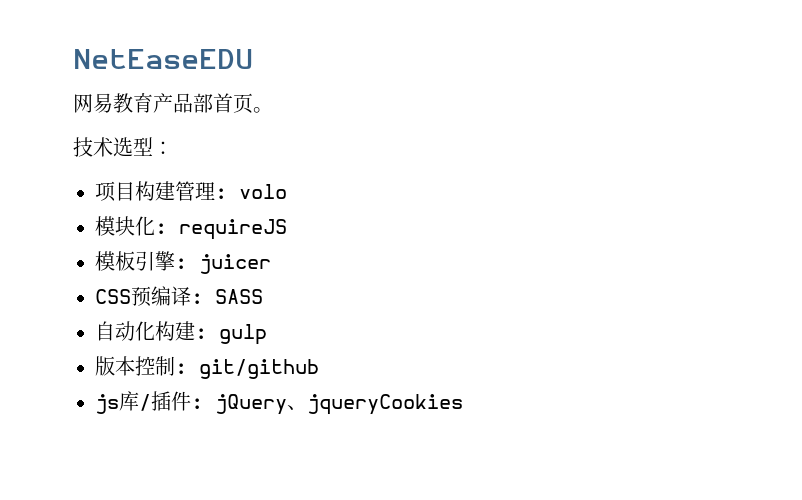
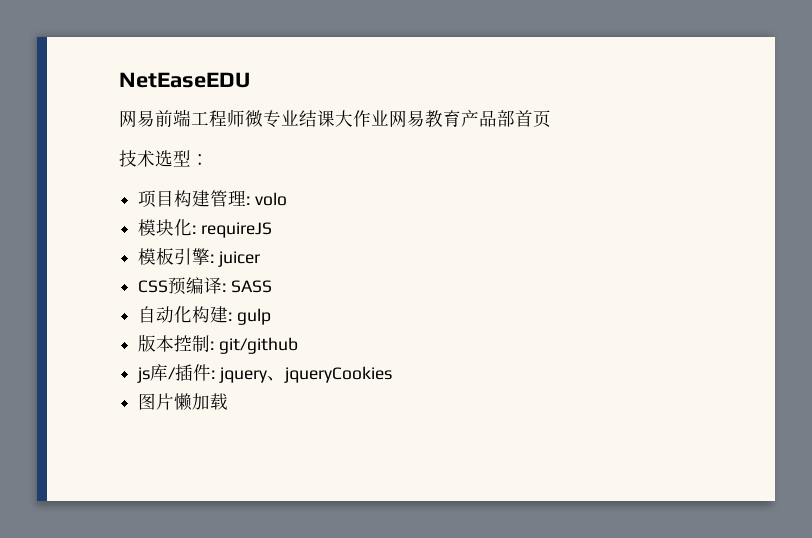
- 网易教育产品部首页。
+ 网易前端工程师微专业结课大作业网易教育产品部首页
- js库/插件: jQuery、jqueryCookies
+ js库/插件: jquery、jqueryCookies
+ 图片懒加载

